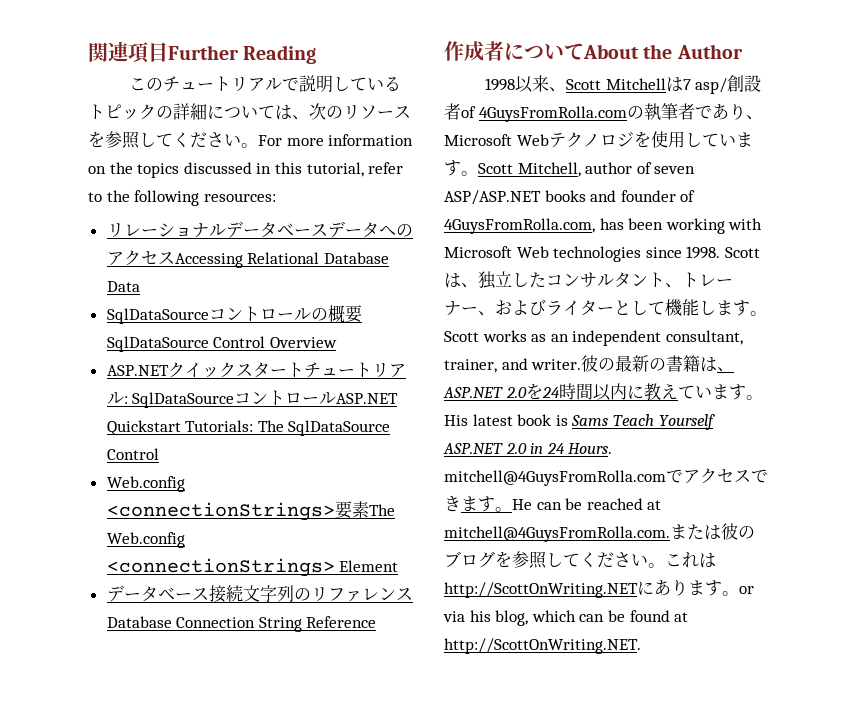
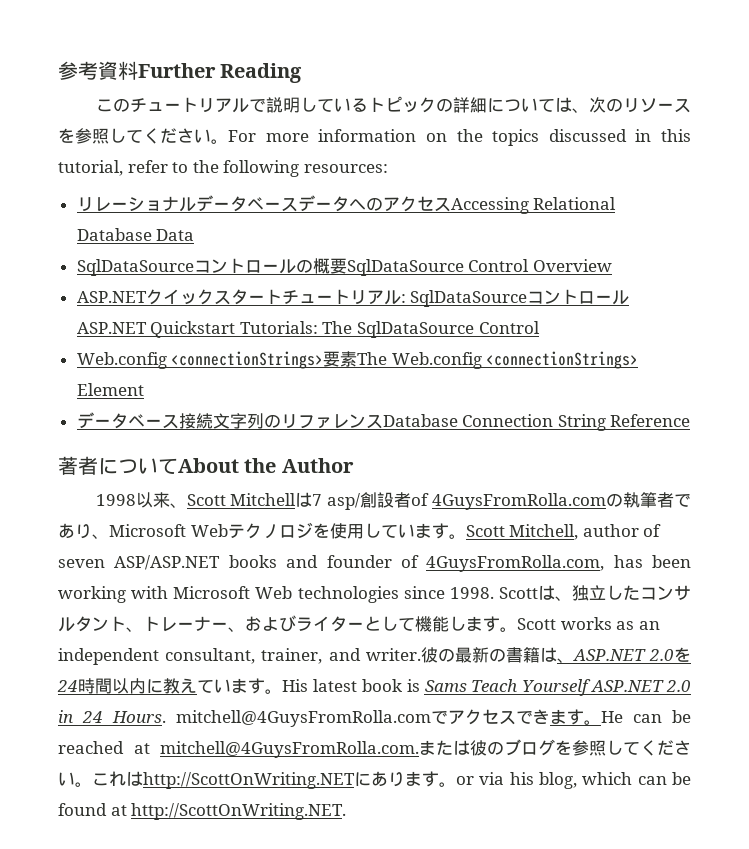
- 関連項目Further Reading
+ 参考資料Further Reading
- 作成者についてAbout the Author
+ 著者についてAbout the Author

